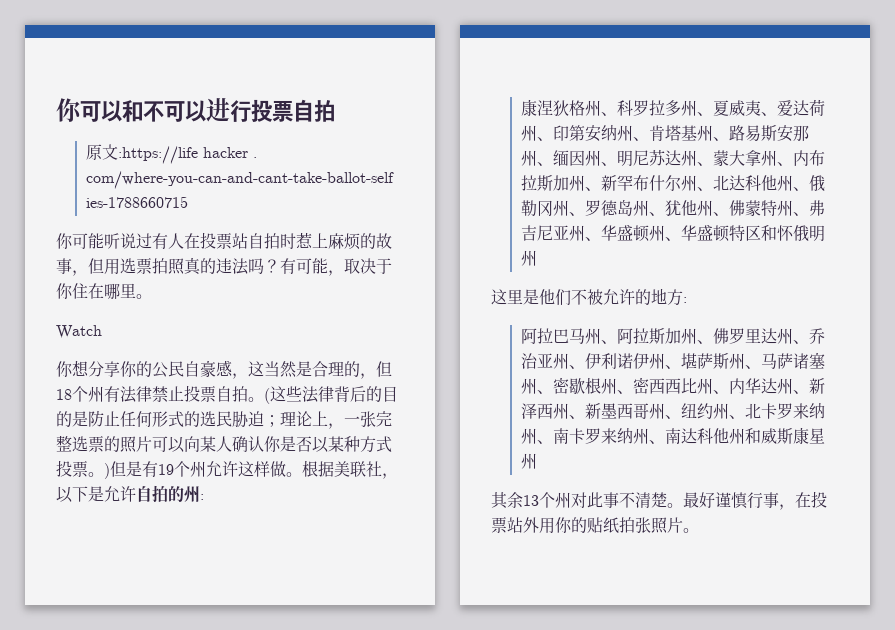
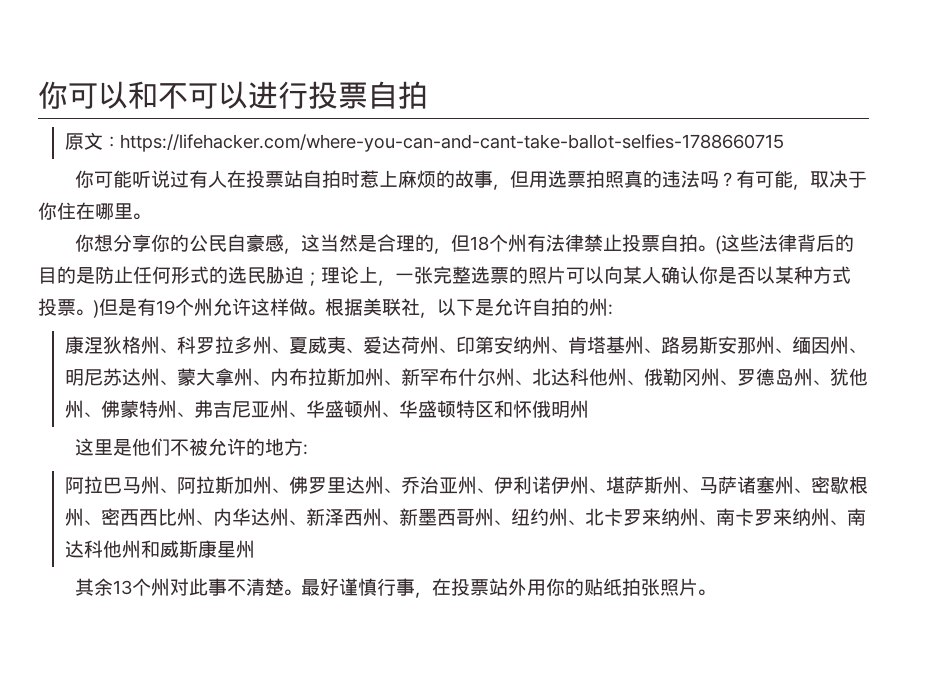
- 原文:https://life hacker . com/where-you-can-and-cant-take-ballot-self ies-1788660715
+ 原文：https://lifehacker.com/where-you-can-and-cant-take-ballot-selfies-1788660715
- Watch

